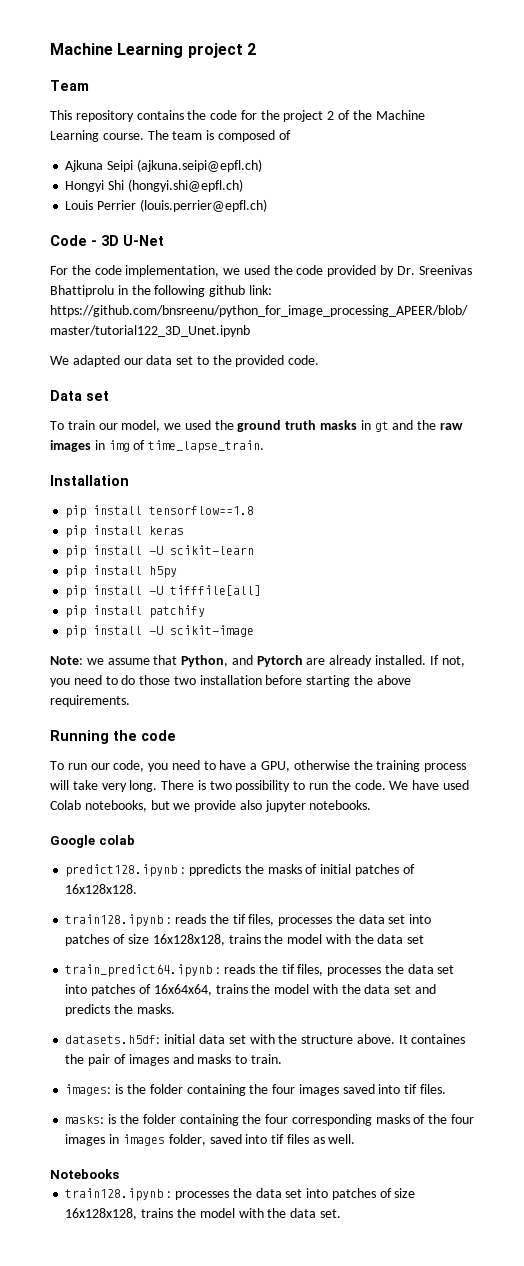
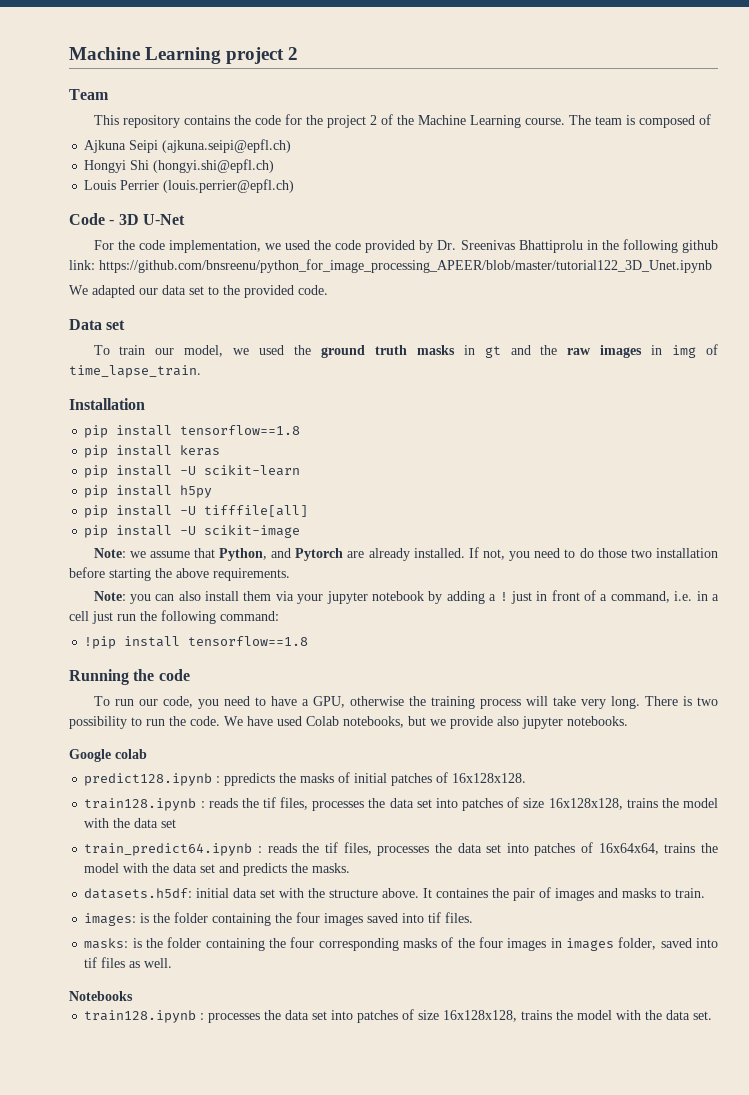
- pip install patchify
+ Note: you can also install them via your jupyter notebook by adding a ! just in front of a command, i.e. in a cell just run the following command:
+ !pip install tensorflow==1.8

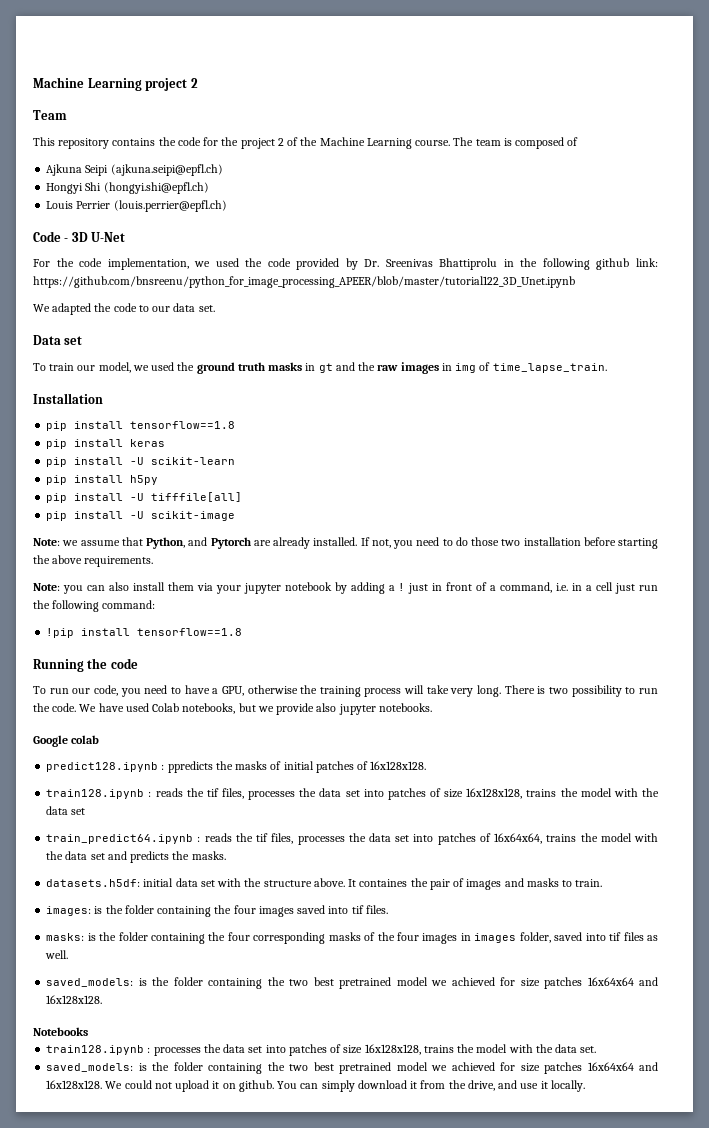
- We adapted our data set to the provided code.
+ We adapted the code to our data set.
  masks: is the folder containing the four corresponding masks of the four images in images folder, saved into tif files as well.
+ saved_models: is the folder containing the two best pretrained model we achieved for size patches 16x64x64 and 16x128x128.
+ saved_models: is the folder containing the two best pretrained model we achieved for size patches 16x64x64 and 16x128x128. We could not upload it on github. You can simply download it from the drive, and use it locally.

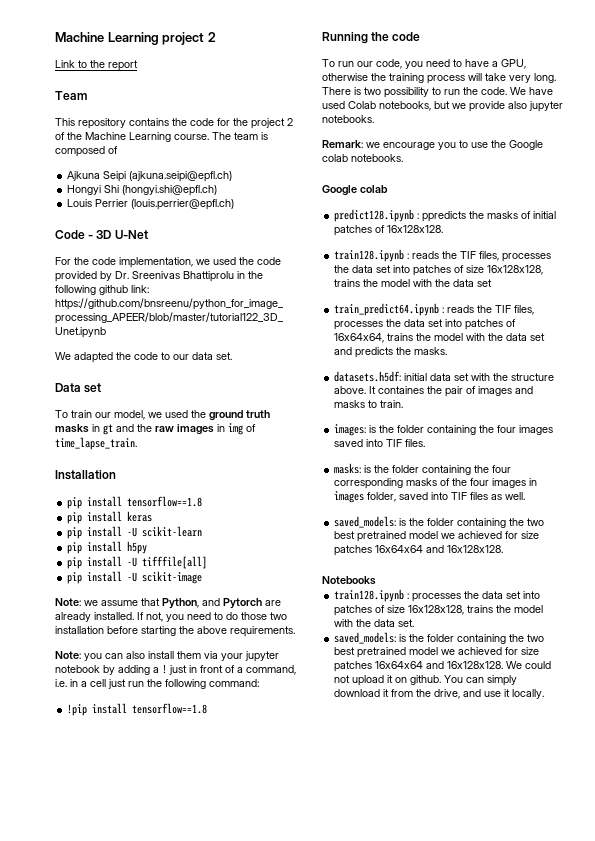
+ Link to the report
+ Remark: we encourage you to use the Google colab notebooks.
- train128.ipynb : reads the tif files, processes the data set into patches of size 16x128x128, trains the model with the data set
+ train128.ipynb : reads the TIF files, processes the data set into patches of size 16x128x128, trains the model with the data set
- train_predict64.ipynb : reads the tif files, processes the data set into patches of 16x64x64, trains the model with the data set and predicts the masks.
+ train_predict64.ipynb : reads the TIF files, processes the data set into patches of 16x64x64, trains the model with the data set and predicts the masks.
- images: is the folder containing the four images saved into tif files.
+ images: is the folder containing the four images saved into TIF files.
- masks: is the folder containing the four corresponding masks of the four images in images folder, saved into tif files as well.
+ masks: is the folder containing the four corresponding masks of the four images in images folder, saved into TIF files as well.

